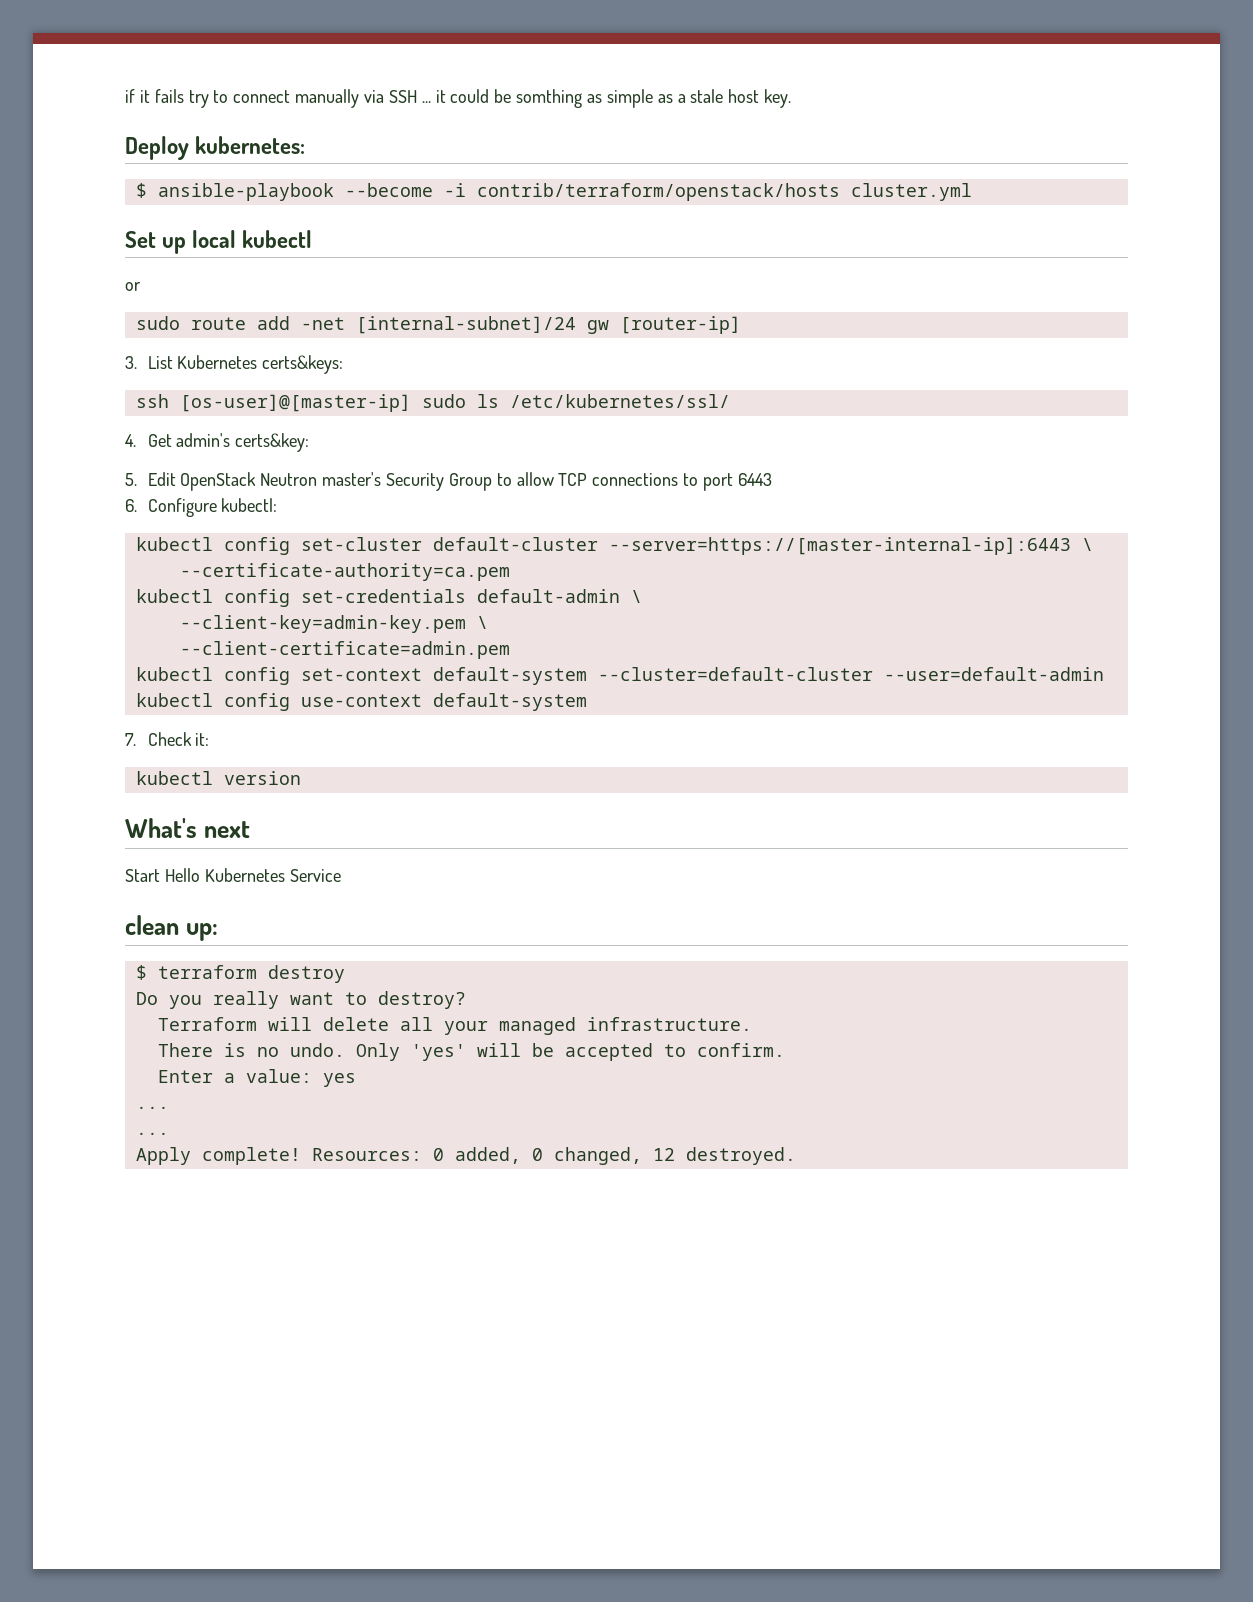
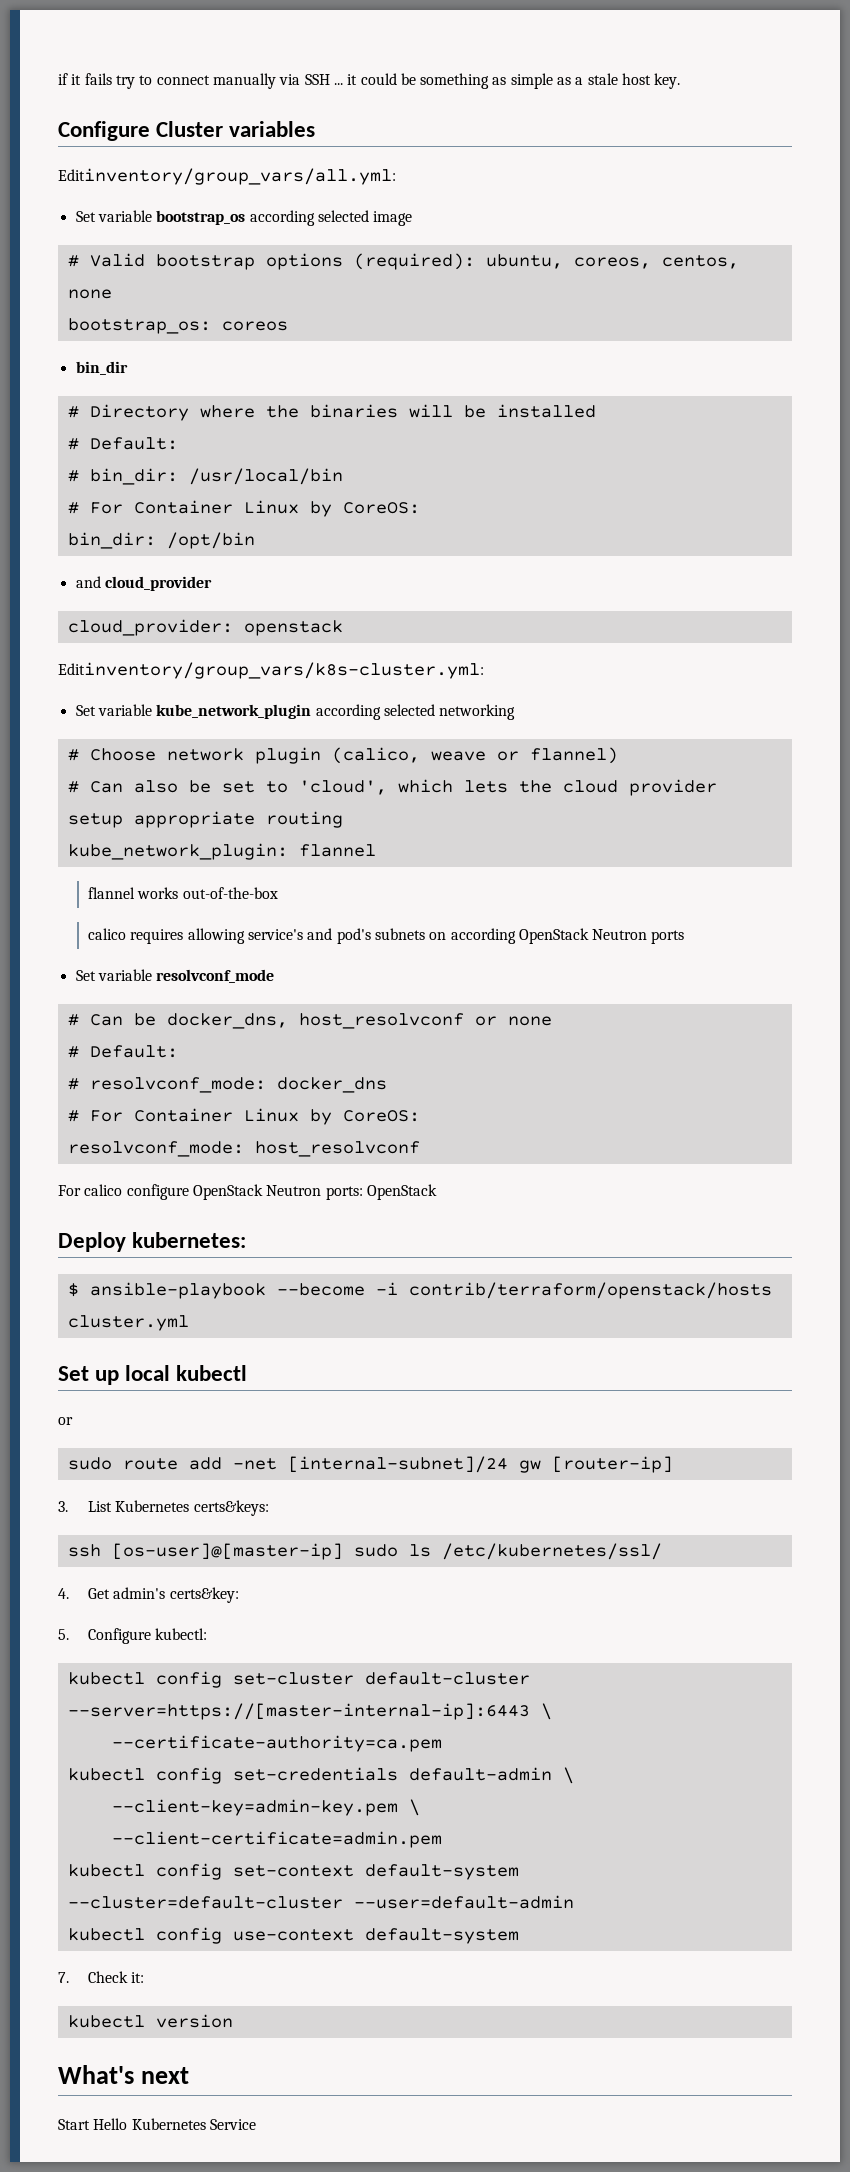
- if it fails try to connect manually via SSH ... it could be somthing as simple as a stale host key.
+ if it fails try to connect manually via SSH ... it could be something as simple as a stale host key.
+ Configure Cluster variables
+ Editinventory/group_vars/all.yml:
+ Set variable bootstrap_os according selected image
+ # Valid bootstrap options (required): ubuntu, coreos, centos, none
+ bootstrap_os: coreos
+ bin_dir
+ # Directory where the binaries will be installed
+ # Default:
+ # bin_dir: /usr/local/bin
+ # For Container Linux by CoreOS:
+ bin_dir: /opt/bin
+ and cloud_provider
+ cloud_provider: openstack
+ Editinventory/group_vars/k8s-cluster.yml:
+ Set variable kube_network_plugin according selected networking
+ # Choose network plugin (calico, weave or flannel)
+ # Can also be set to 'cloud', which lets the cloud provider setup appropriate routing
+ kube_network_plugin: flannel
+ flannel works out-of-the-box
+ calico requires allowing service's and pod's subnets on according OpenStack Neutron ports
+ Set variable resolvconf_mode
+ # Can be docker_dns, host_resolvconf or none
+ # Default:
+ # resolvconf_mode: docker_dns
+ # For Container Linux by CoreOS:
+ resolvconf_mode: host_resolvconf
+ For calico configure OpenStack Neutron ports: OpenStack
- 5. Edit OpenStack Neutron master's Security Group to allow TCP connections to port 6443
- 6. Configure kubectl:
+ 5. Configure kubectl:
- clean up:
- $ terraform destroy
- Do you really want to destroy?
- Terraform will delete all your managed infrastructure.
- There is no undo. Only 'yes' will be accepted to confirm.
- Enter a value: yes
- ...
- ...
- Apply complete! Resources: 0 added, 0 changed, 12 destroyed.

